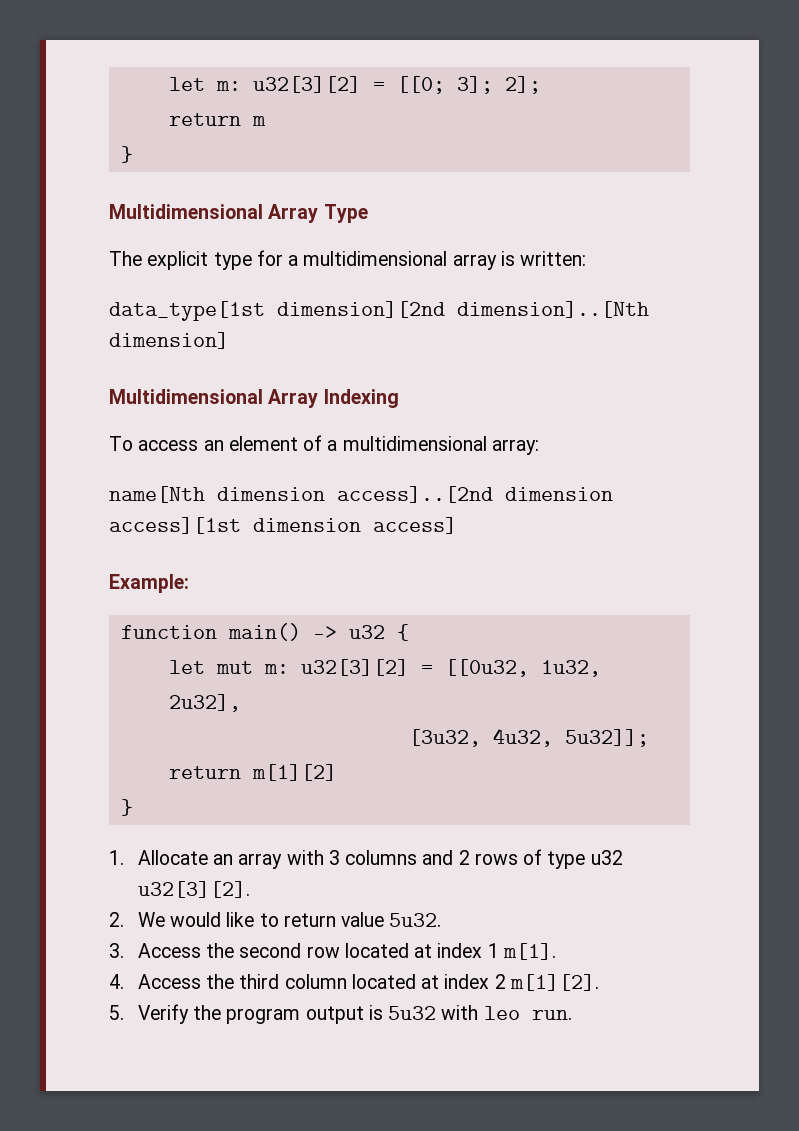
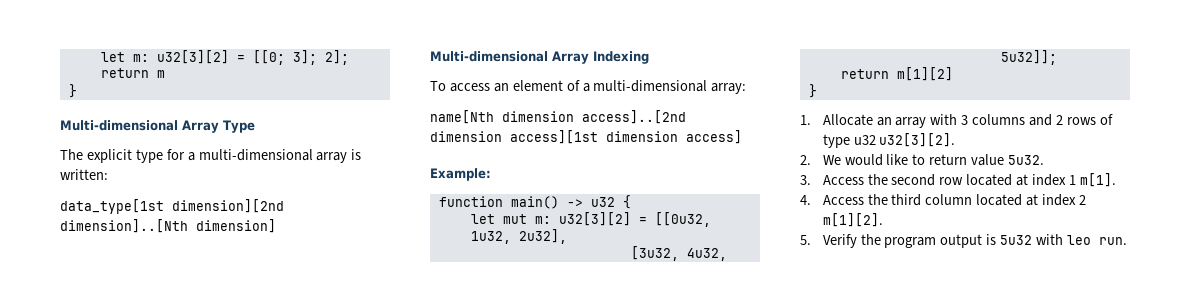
- Multidimensional Array Type
+ Multi-dimensional Array Type
- The explicit type for a multidimensional array is written:
+ The explicit type for a multi-dimensional array is written:
- Multidimensional Array Indexing
+ Multi-dimensional Array Indexing
- To access an element of a multidimensional array:
+ To access an element of a multi-dimensional array:

